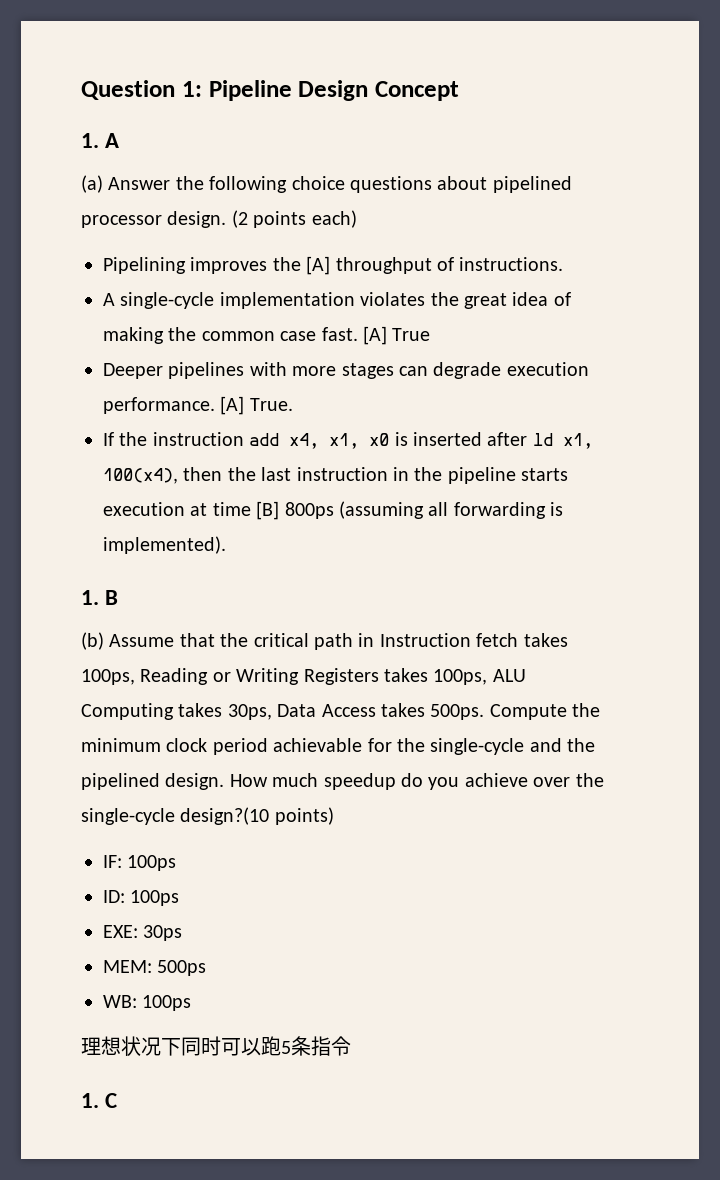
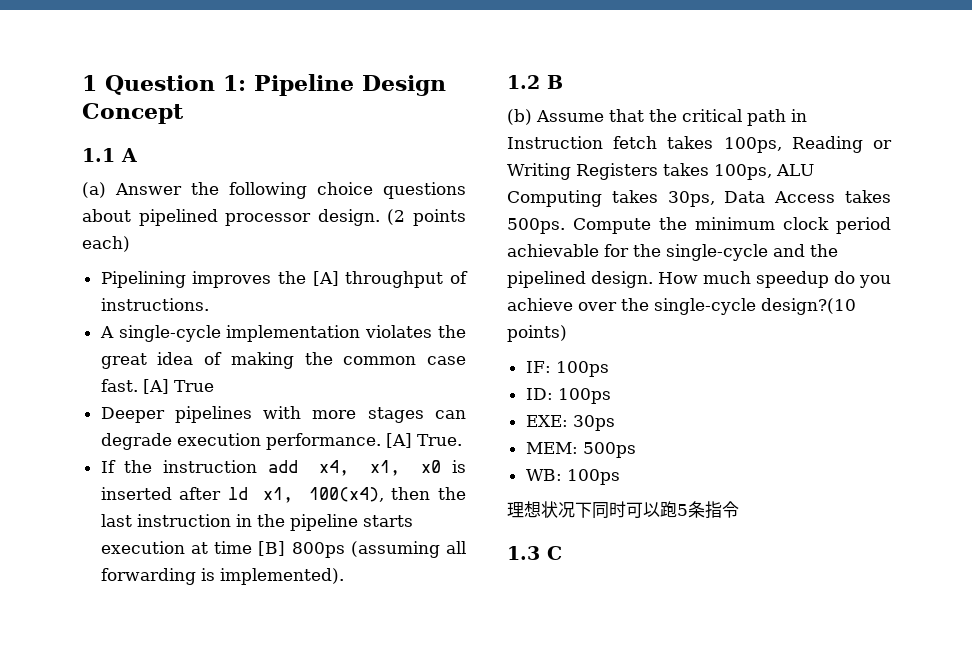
- Question 1: Pipeline Design Concept
+ 1 Question 1: Pipeline Design Concept
- 1. A
+ 1.1 A
- 1. B
+ 1.2 B
- 1. C
+ 1.3 C

